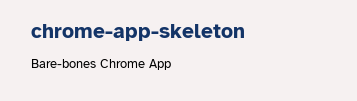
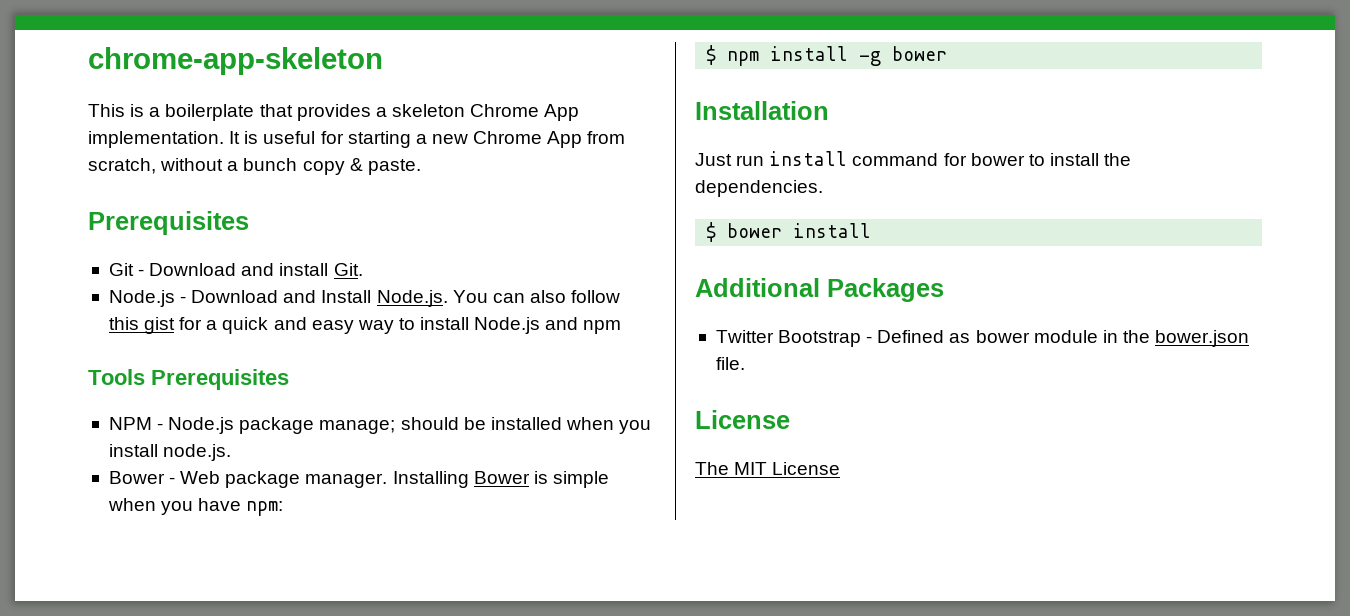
- Bare-bones Chrome App
+ This is a boilerplate that provides a skeleton Chrome App implementation. It is useful for starting a new Chrome App from scratch, without a bunch copy & paste.
+ Prerequisites
+ Git - Download and install Git.
+ Node.js - Download and Install Node.js. You can also follow this gist for a quick and easy way to install Node.js and npm
+ Tools Prerequisites
+ NPM - Node.js package manage; should be installed when you install node.js.
+ Bower - Web package manager. Installing Bower is simple when you have npm:
+ $ npm install -g bower
+ Installation
+ Just run install command for bower to install the dependencies.
+ $ bower install
+ Additional Packages
+ Twitter Bootstrap - Defined as bower module in the bower.json file.
+ License
+ The MIT License

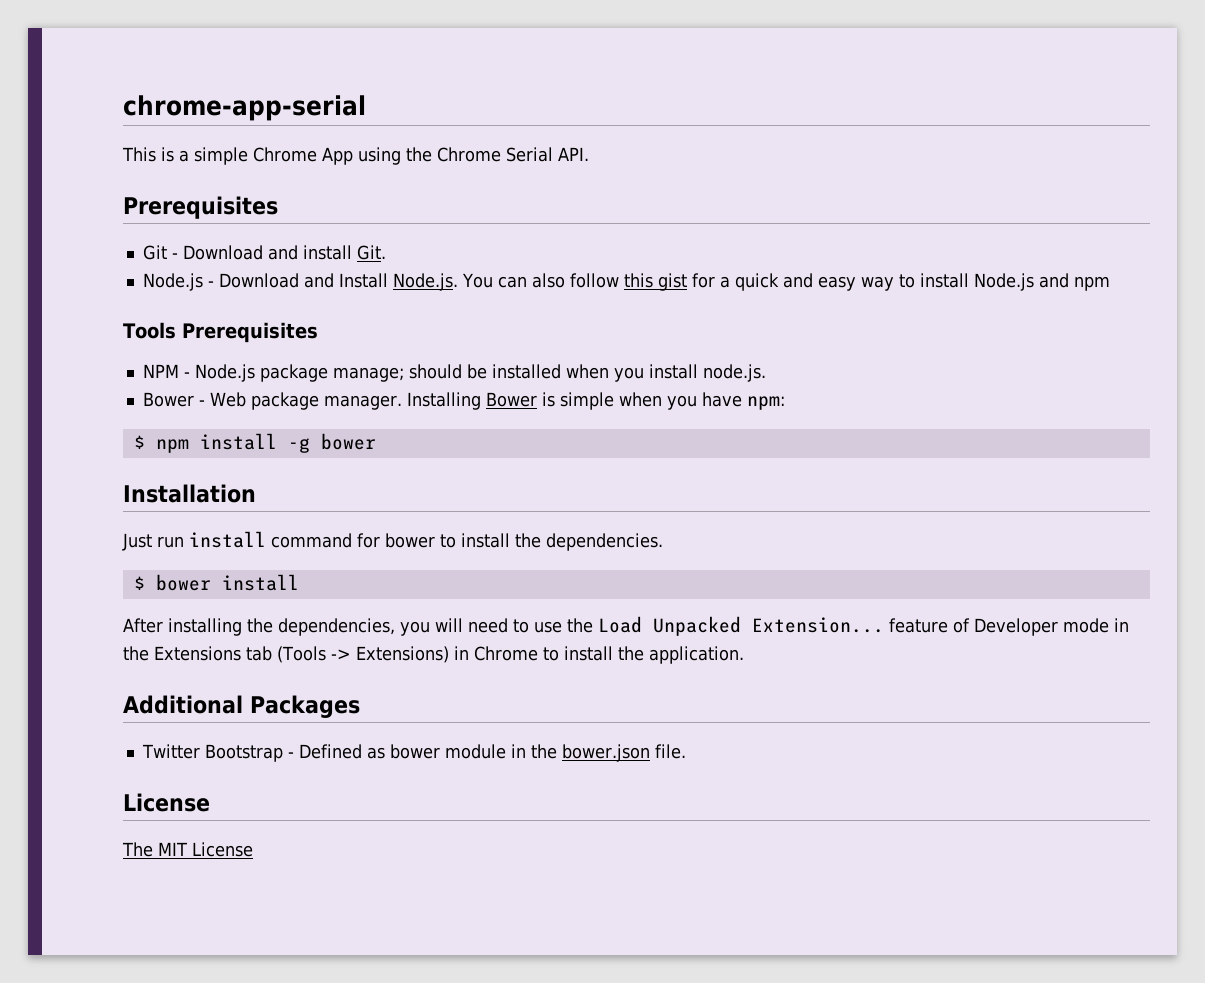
- chrome-app-skeleton
+ chrome-app-serial
- This is a boilerplate that provides a skeleton Chrome App implementation. It is useful for starting a new Chrome App from scratch, without a bunch copy & paste.
+ This is a simple Chrome App using the Chrome Serial API.
+ After installing the dependencies, you will need to use the Load Unpacked Extension... feature of Developer mode in the Extensions tab (Tools -> Extensions) in Chrome to install the application.

